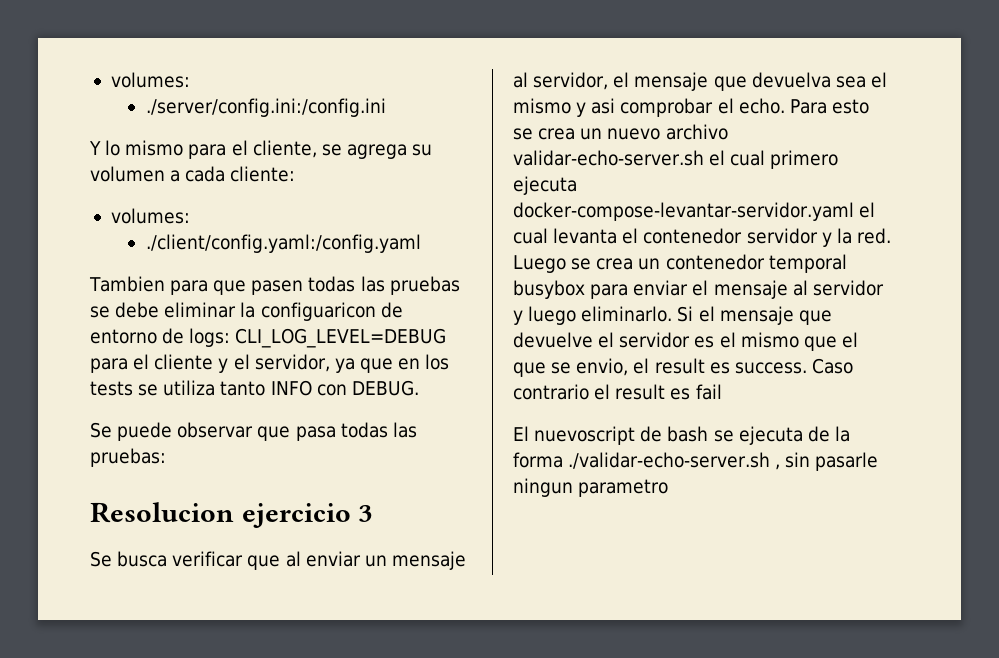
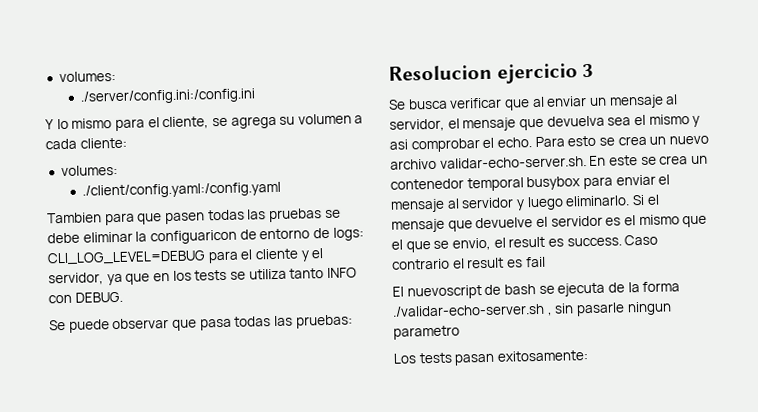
- Para esto se crea un nuevo archivo validar-echo-server.sh el cual primero ejecuta docker-compose-levantar-servidor.yaml el cual levanta el contenedor servidor y la red. Luego se crea un contenedor temporal busybox para enviar el mensaje al servidor y luego eliminarlo.
+ Para esto se crea un nuevo archivo validar-echo-server.sh. En este se crea un contenedor temporal busybox para enviar el mensaje al servidor y luego eliminarlo.
+ Los tests pasan exitosamente:

